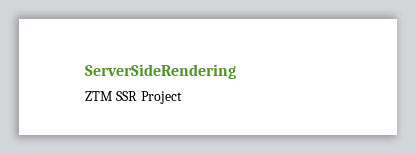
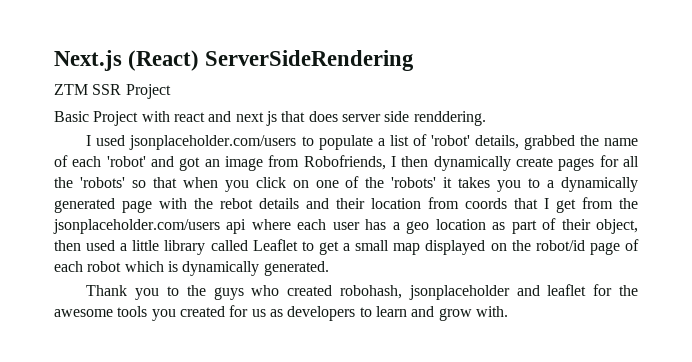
- ServerSideRendering
+ Next.js (React) ServerSideRendering
+ Basic Project with react and next js that does server side renddering.
+ I used jsonplaceholder.com/users to populate a list of 'robot' details, grabbed the name of each 'robot' and got an image from Robofriends, I then dynamically create pages for all the 'robots' so that when you click on one of the 'robots' it takes you to a dynamically generated page with the rebot details and their location from coords that I get from the jsonplaceholder.com/users api where each user has a geo location as part of their object, then used a little library called Leaflet to get a small map displayed on the robot/id page of each robot which is dynamically generated.
+ Thank you to the guys who created robohash, jsonplaceholder and leaflet for the awesome tools you created for us as developers to learn and grow with.

